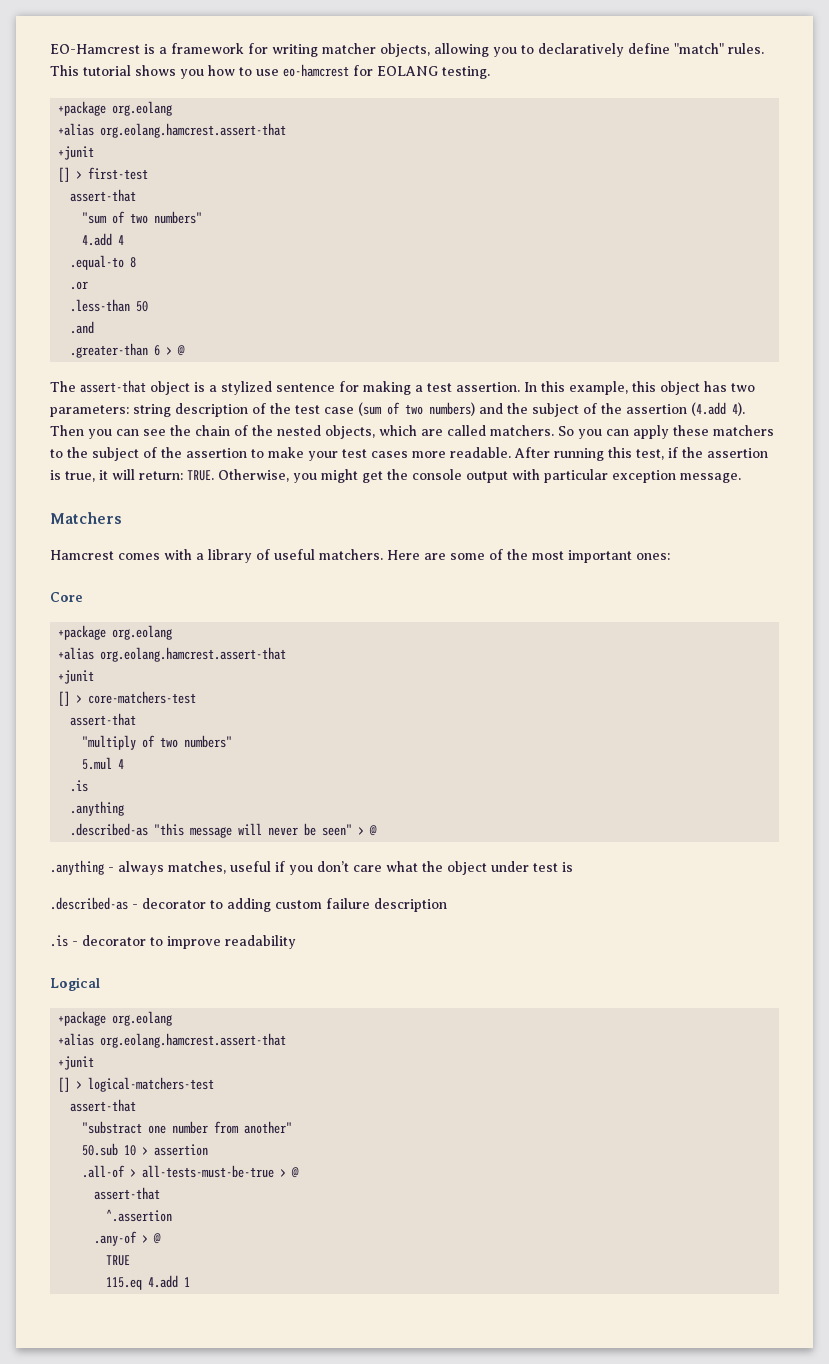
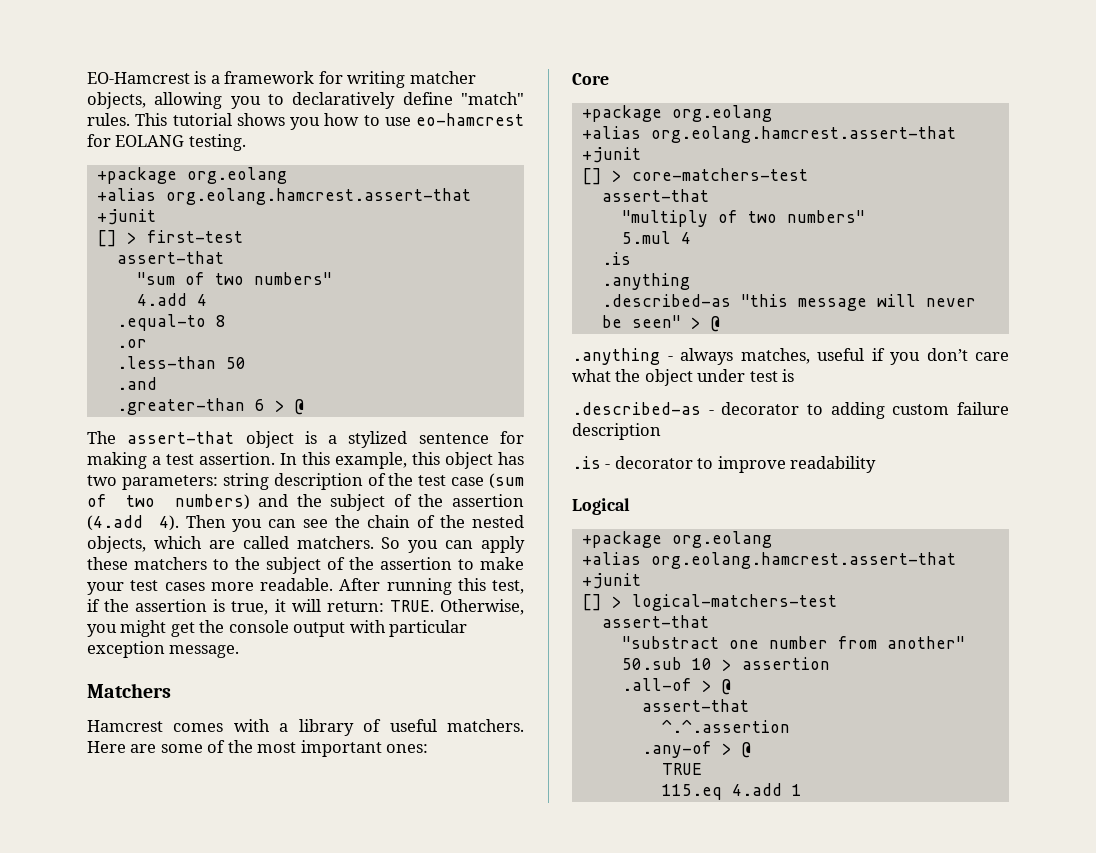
- .all-of > all-tests-must-be-true > @
+ .all-of > @
- ^.assertion
+ ^.^.assertion

